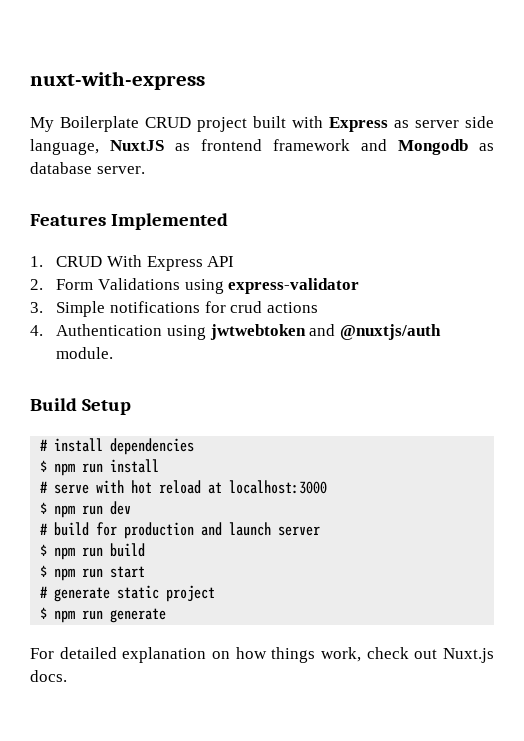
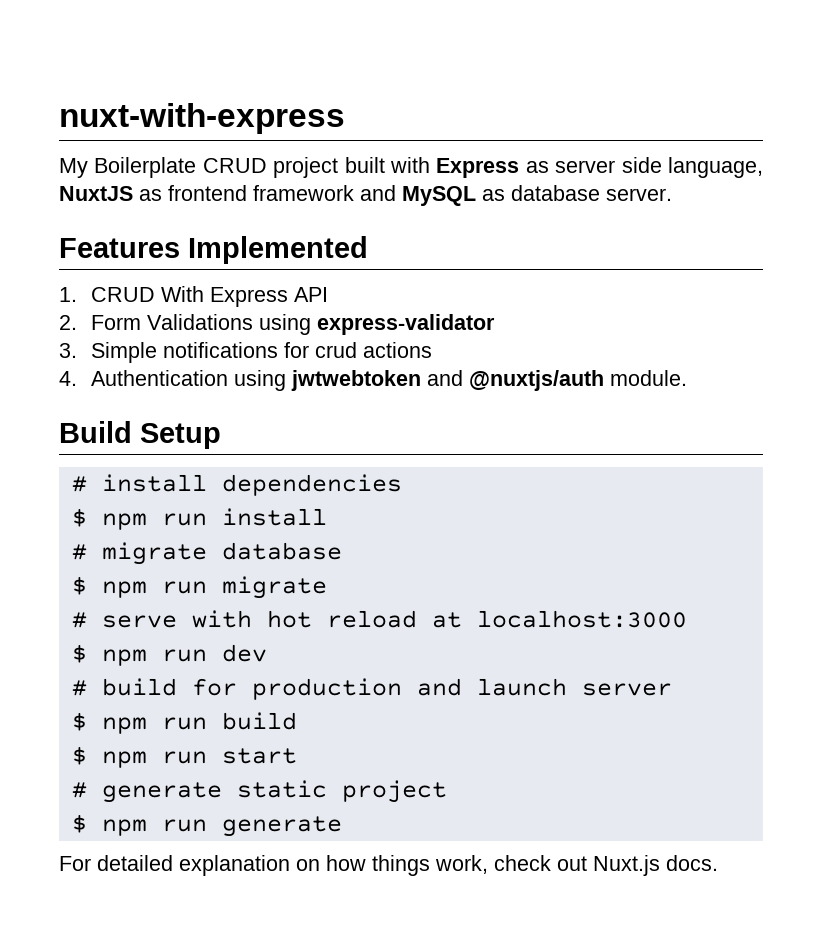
- My Boilerplate CRUD project built with Express as server side language, NuxtJS as frontend framework and Mongodb as database server.
+ My Boilerplate CRUD project built with Express as server side language, NuxtJS as frontend framework and MySQL as database server.
+ # migrate database
+ $ npm run migrate

